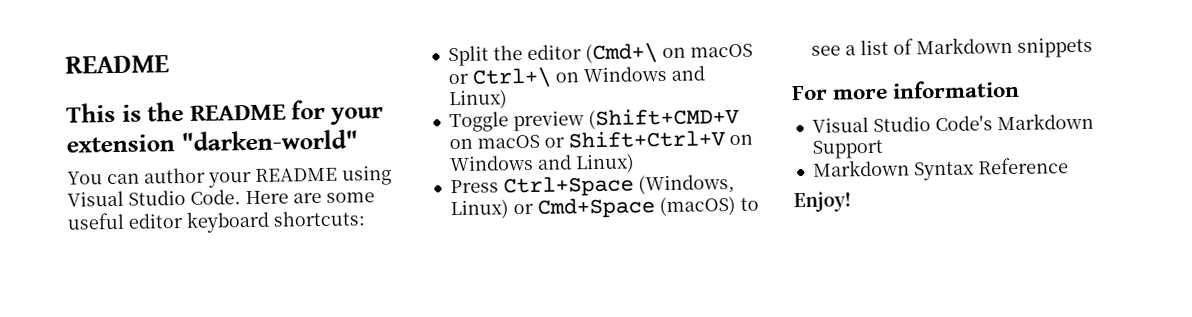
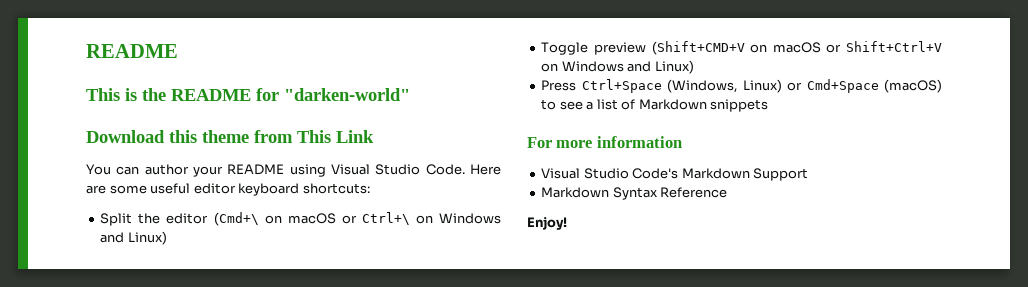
- This is the README for your extension "darken-world"
+ This is the README for "darken-world"
+ Download this theme from This Link

